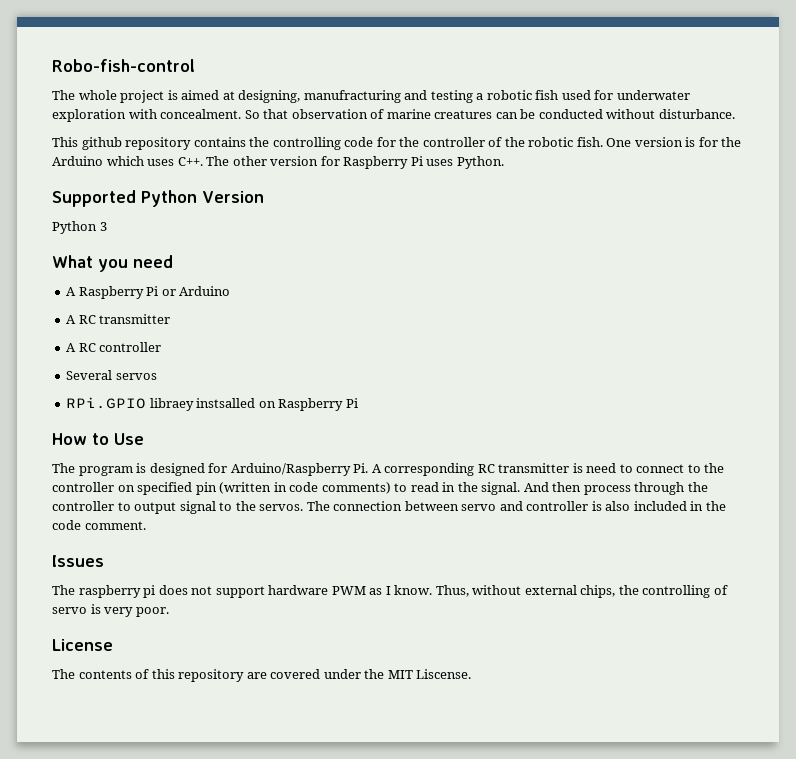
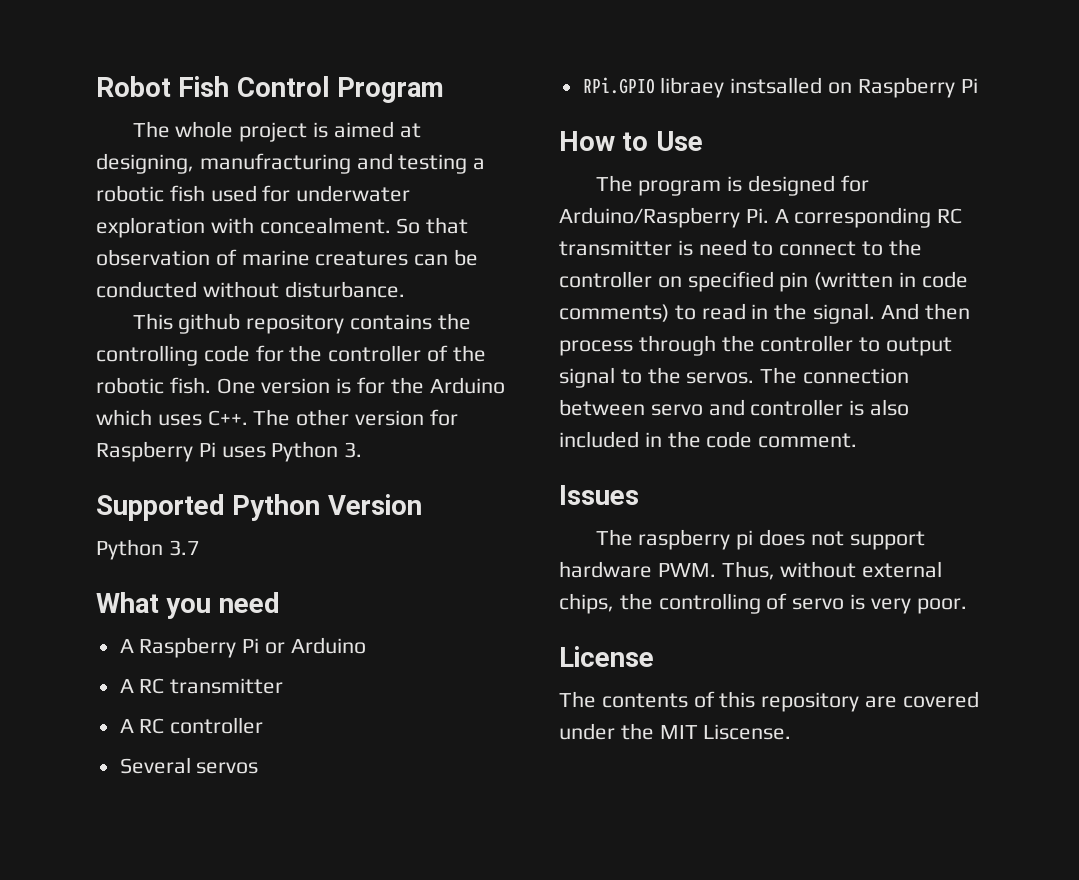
- Robo-fish-control
+ Robot Fish Control Program
- One version is for the Arduino which uses C++. The other version for Raspberry Pi uses Python.
+ One version is for the Arduino which uses C++. The other version for Raspberry Pi uses Python 3.
- Python 3
+ Python 3.7
- The raspberry pi does not support hardware PWM as I know. Thus, without external chips, the controlling of servo is very poor.
+ The raspberry pi does not support hardware PWM. Thus, without external chips, the controlling of servo is very poor.

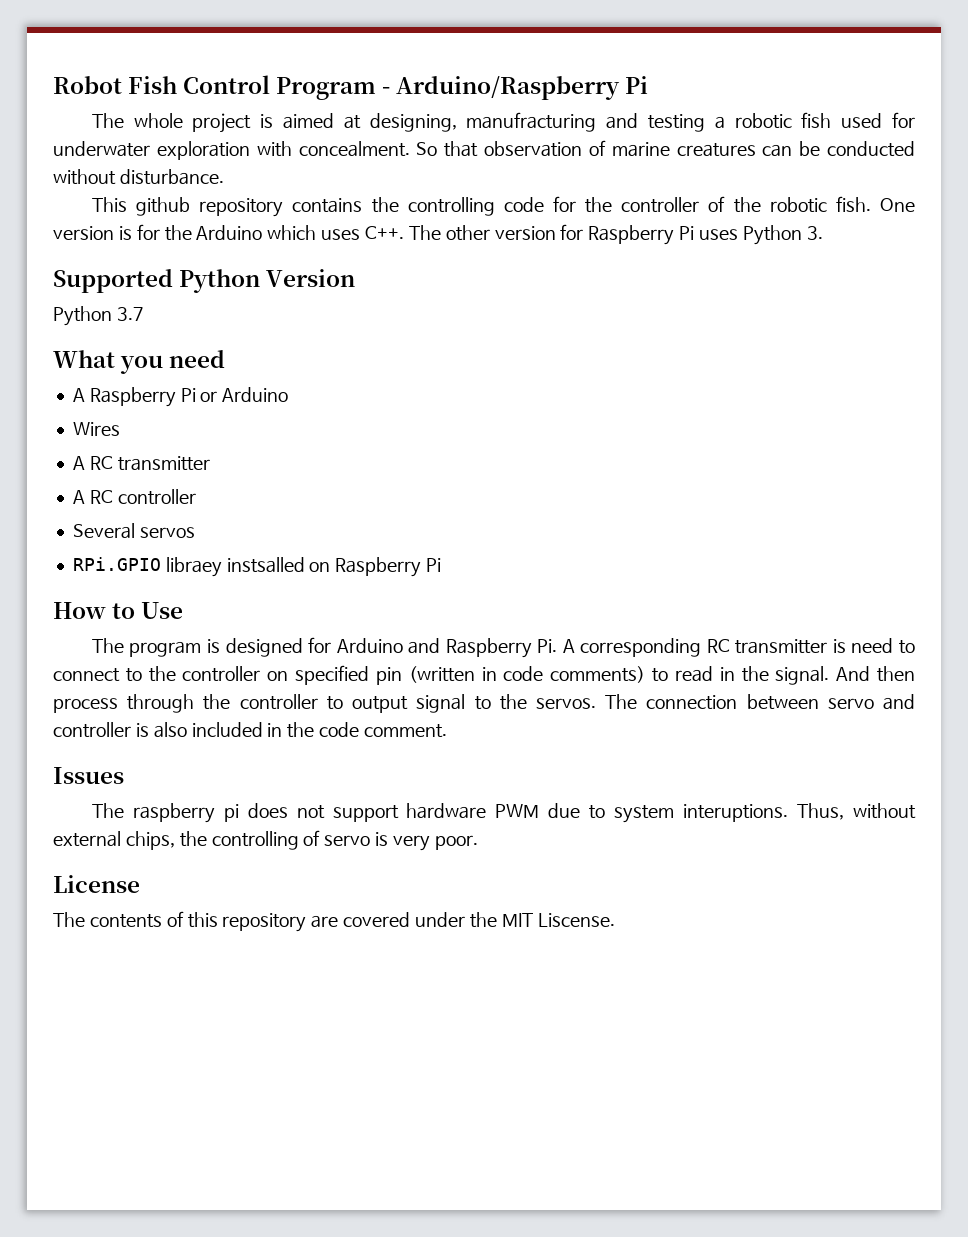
- Robot Fish Control Program
+ Robot Fish Control Program - Arduino/Raspberry Pi
+ Wires
- The program is designed for Arduino/Raspberry Pi. A corresponding RC transmitter is need to connect to the controller on specified pin (written in code comments) to read in the signal.
+ The program is designed for Arduino and Raspberry Pi. A corresponding RC transmitter is need to connect to the controller on specified pin (written in code comments) to read in the signal.
- The raspberry pi does not support hardware PWM. Thus, without external chips, the controlling of servo is very poor.
+ The raspberry pi does not support hardware PWM due to system interuptions. Thus, without external chips, the controlling of servo is very poor.

